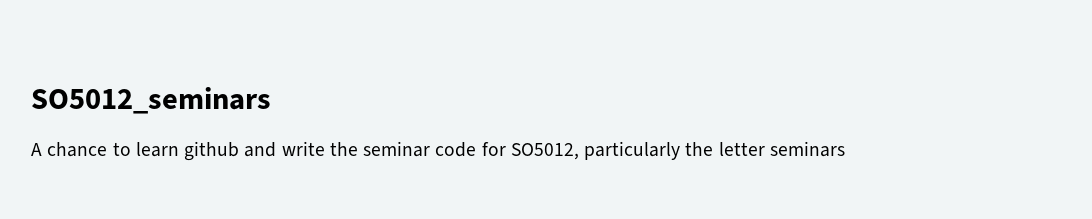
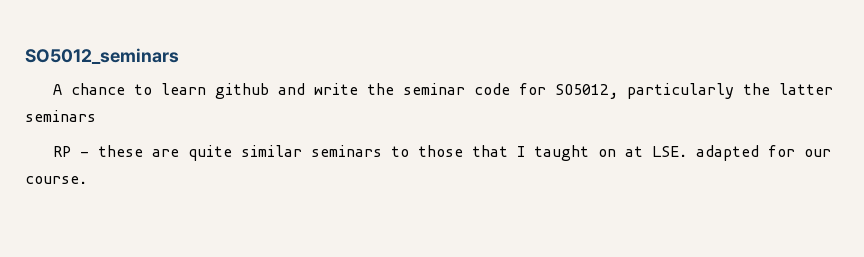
- A chance to learn github and write the seminar code for SO5012, particularly the letter seminars
+ A chance to learn github and write the seminar code for SO5012, particularly the latter seminars
+ RP - these are quite similar seminars to those that I taught on at LSE. adapted for our course.

